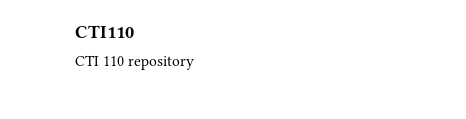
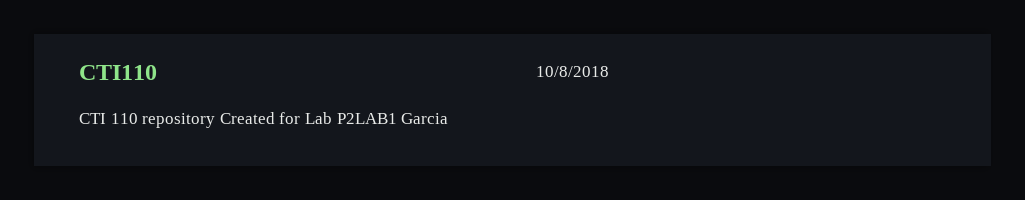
- CTI 110 repository
+ CTI 110 repository Created for Lab P2LAB1 Garcia 10/8/2018

